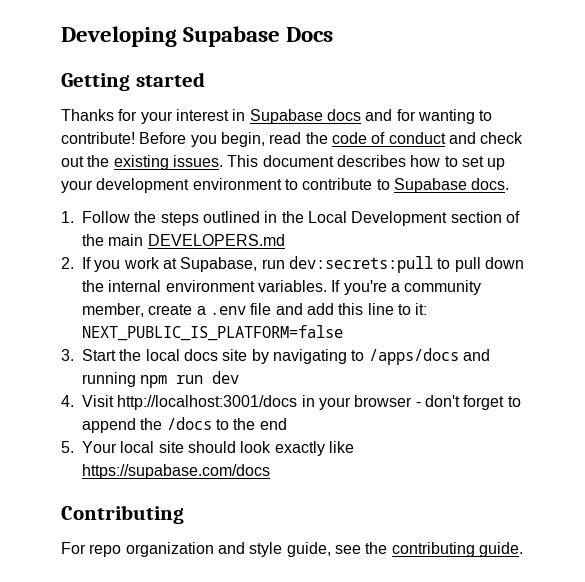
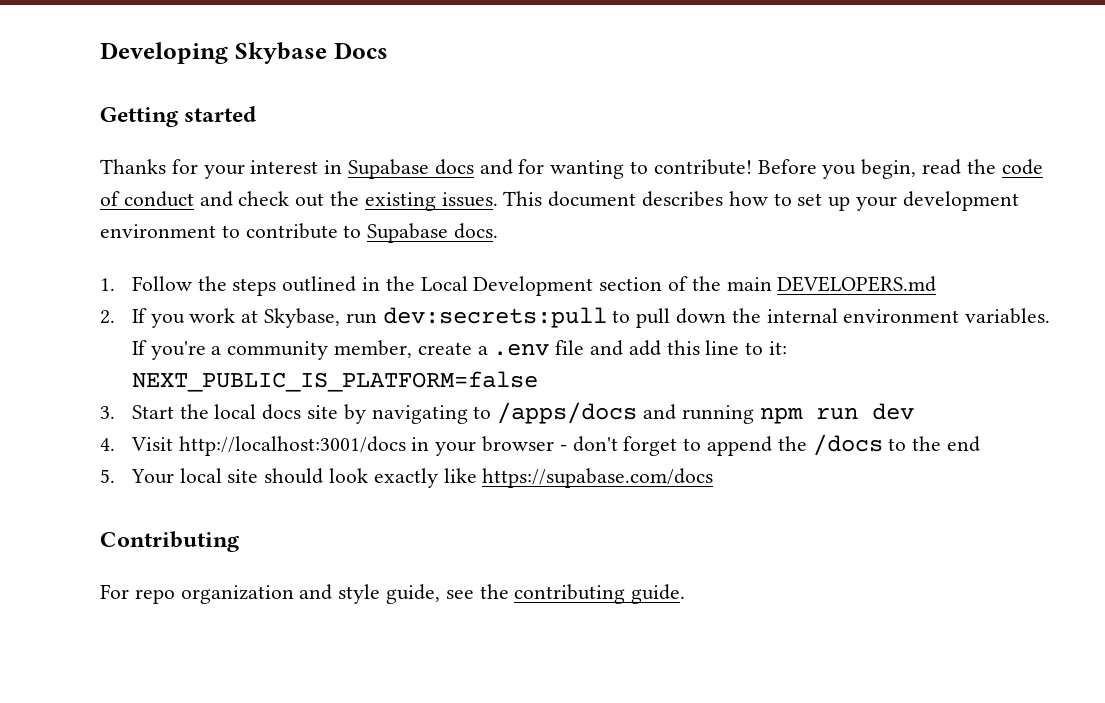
- Developing Supabase Docs
+ Developing Skybase Docs
- 2. If you work at Supabase, run dev:secrets:pull to pull down the internal environment variables.
+ 2. If you work at Skybase, run dev:secrets:pull to pull down the internal environment variables.

